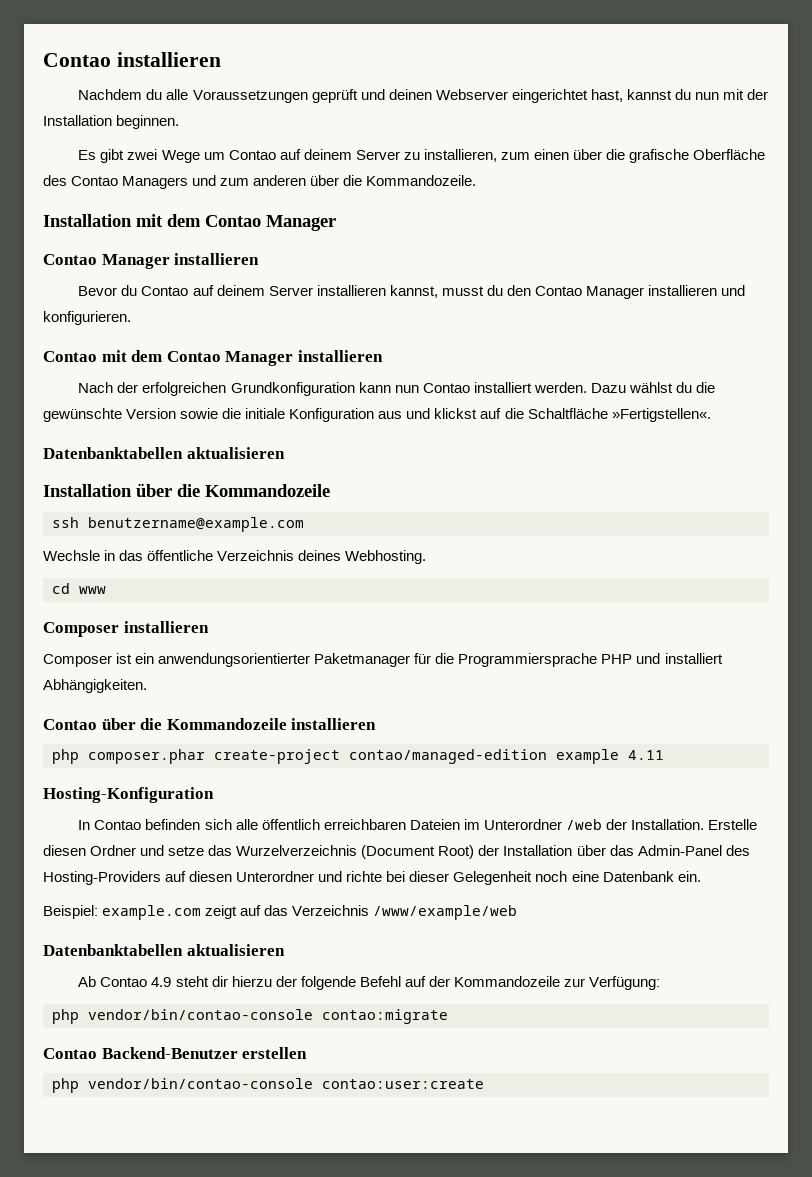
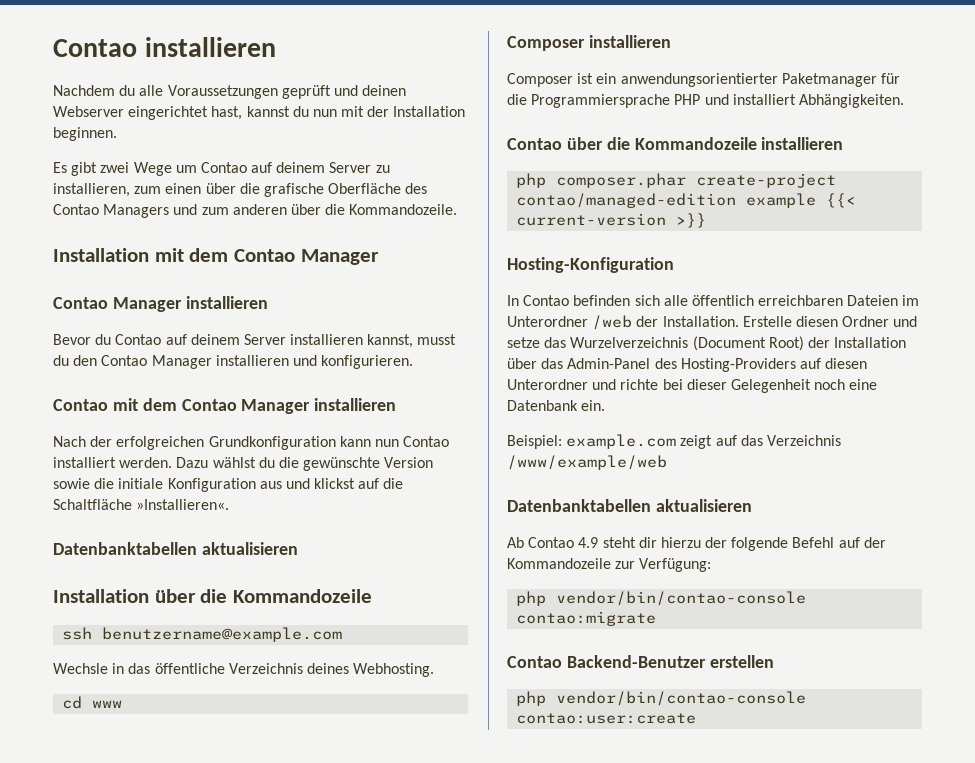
- Dazu wählst du die gewünschte Version sowie die initiale Konfiguration aus und klickst auf die Schaltfläche »Fertigstellen«.
+ Dazu wählst du die gewünschte Version sowie die initiale Konfiguration aus und klickst auf die Schaltfläche »Installieren«.
- php composer.phar create-project contao/managed-edition example 4.11
+ php composer.phar create-project contao/managed-edition example {{< current-version >}}

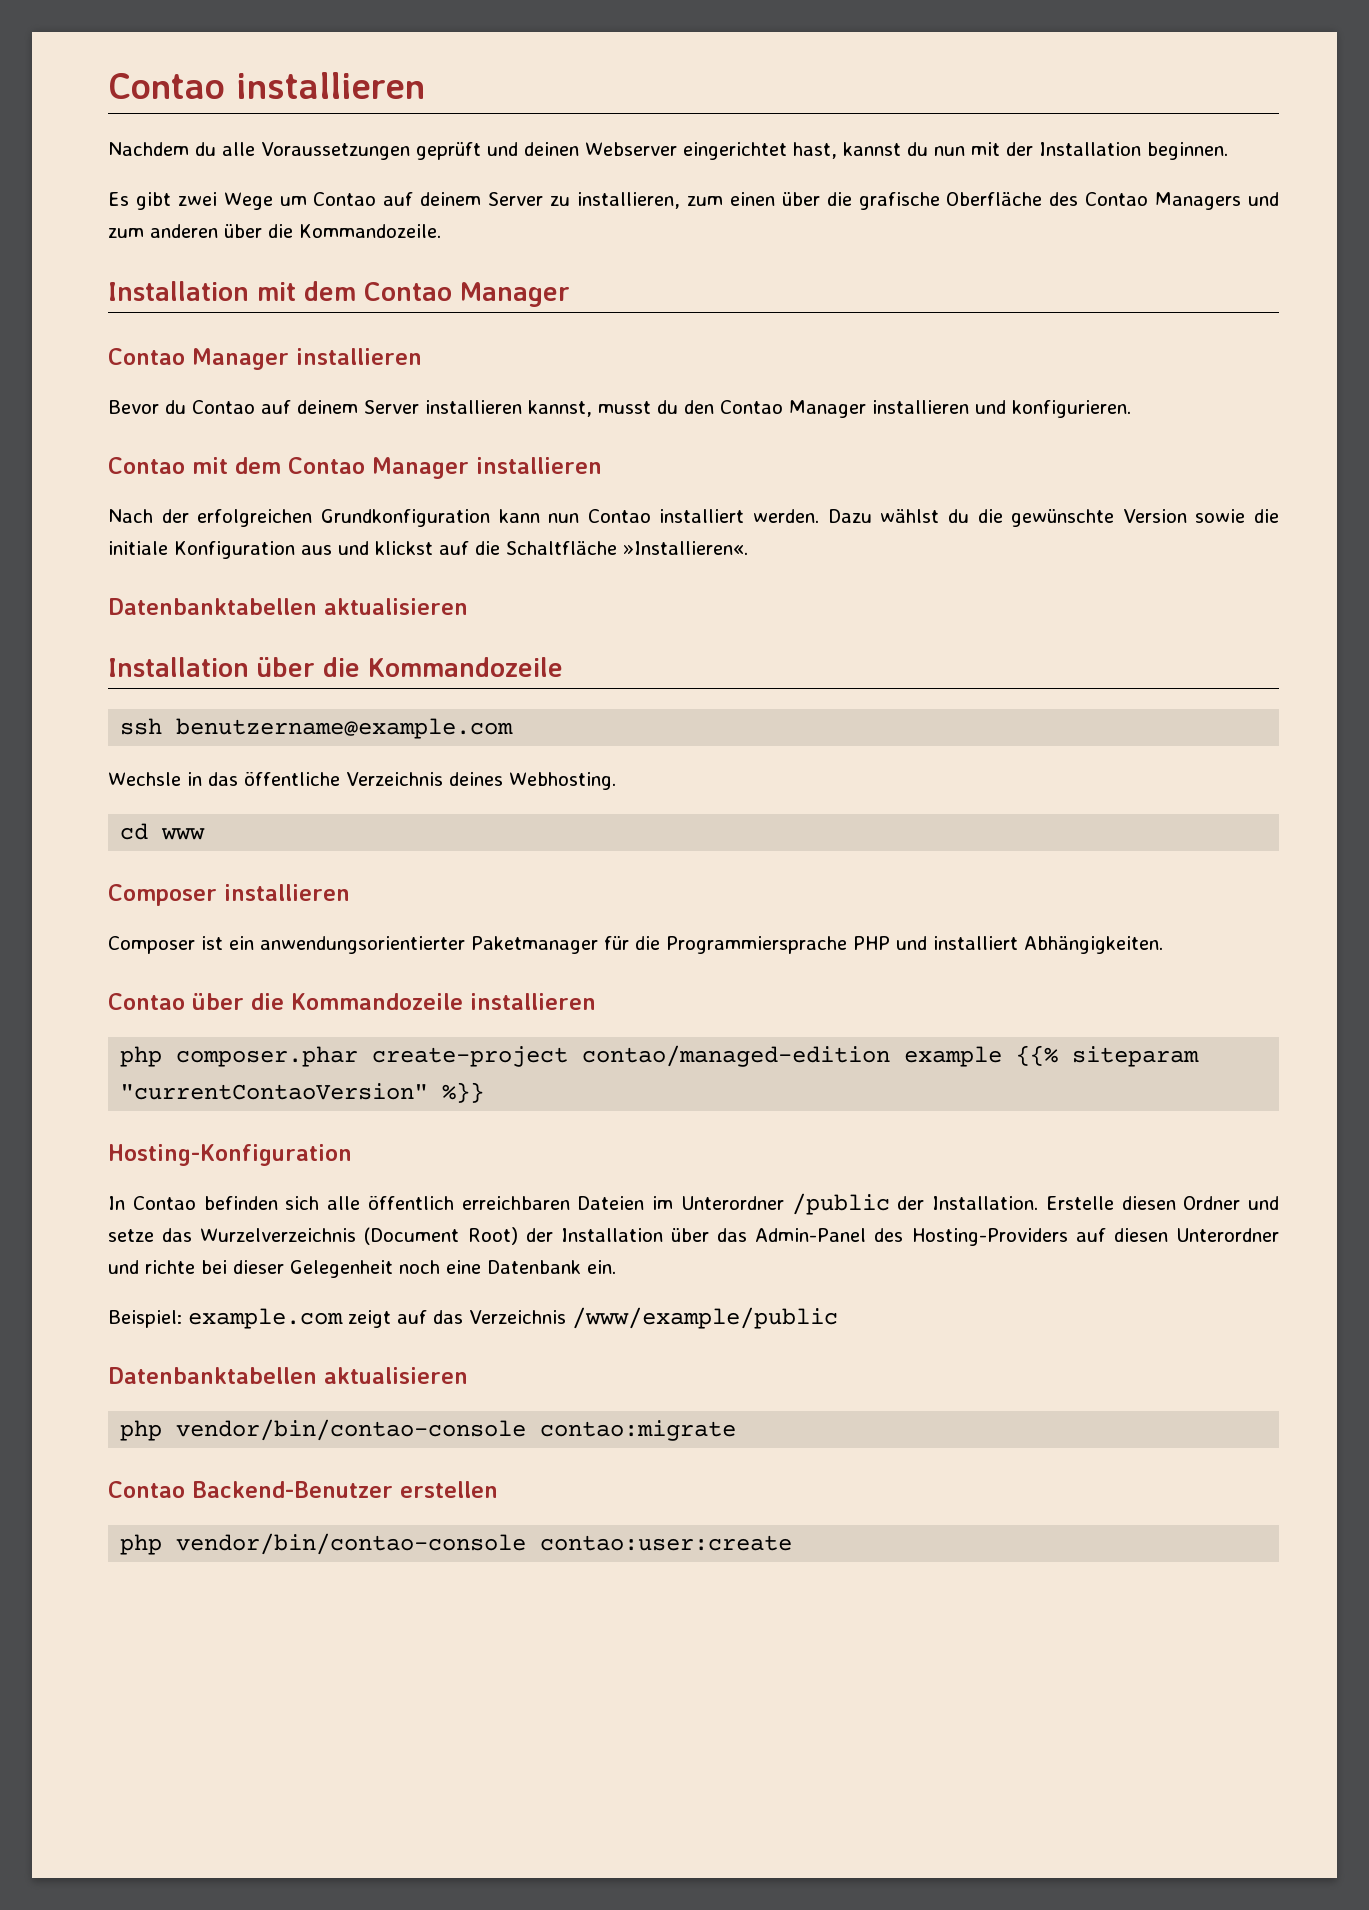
- php composer.phar create-project contao/managed-edition example {{< current-version >}}
+ php composer.phar create-project contao/managed-edition example {{% siteparam "currentContaoVersion" %}}
- In Contao befinden sich alle öffentlich erreichbaren Dateien im Unterordner /web der Installation.
+ In Contao befinden sich alle öffentlich erreichbaren Dateien im Unterordner /public der Installation.
- Beispiel: example.com zeigt auf das Verzeichnis /www/example/web
+ Beispiel: example.com zeigt auf das Verzeichnis /www/example/public
  Datenbanktabellen aktualisieren
- Ab Contao 4.9 steht dir hierzu der folgende Befehl auf der Kommandozeile zur Verfügung:

